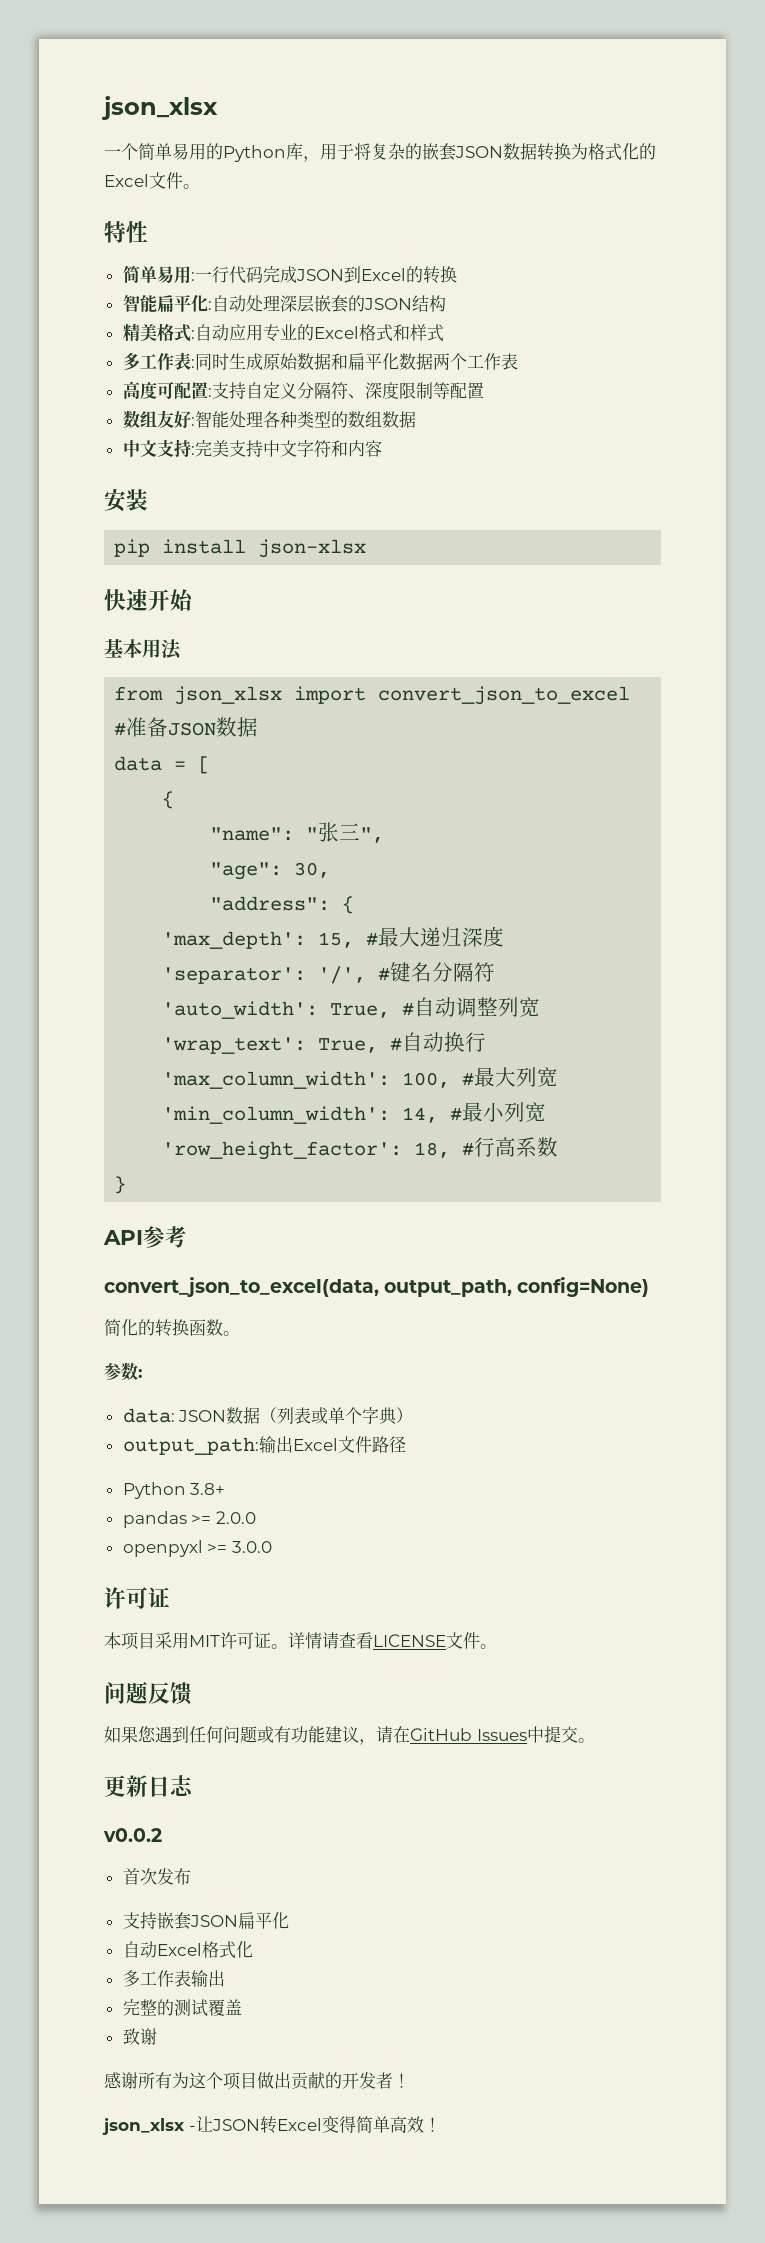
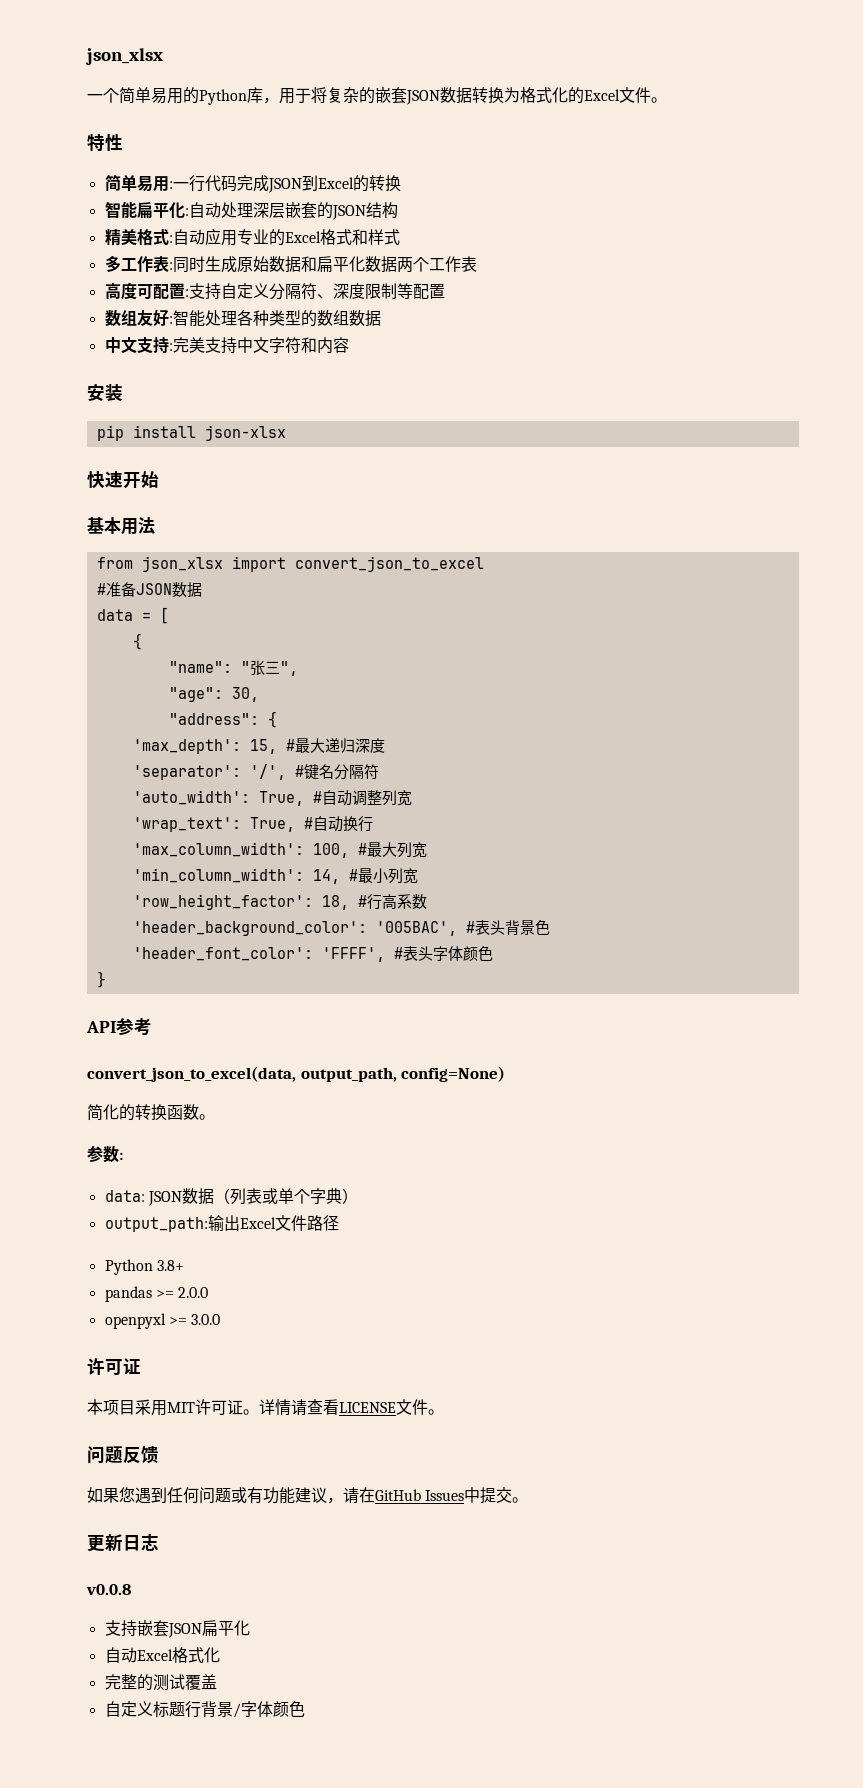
+ 'header_background_color': '005BAC', #表头背景色
+ 'header_font_color': 'FFFF', #表头字体颜色
- v0.0.2
- 首次发布
+ v0.0.8
- 多工作表输出
- 致谢
- 感谢所有为这个项目做出贡献的开发者！
- json_xlsx -让JSON转Excel变得简单高效！
+ 自定义标题行背景/字体颜色

